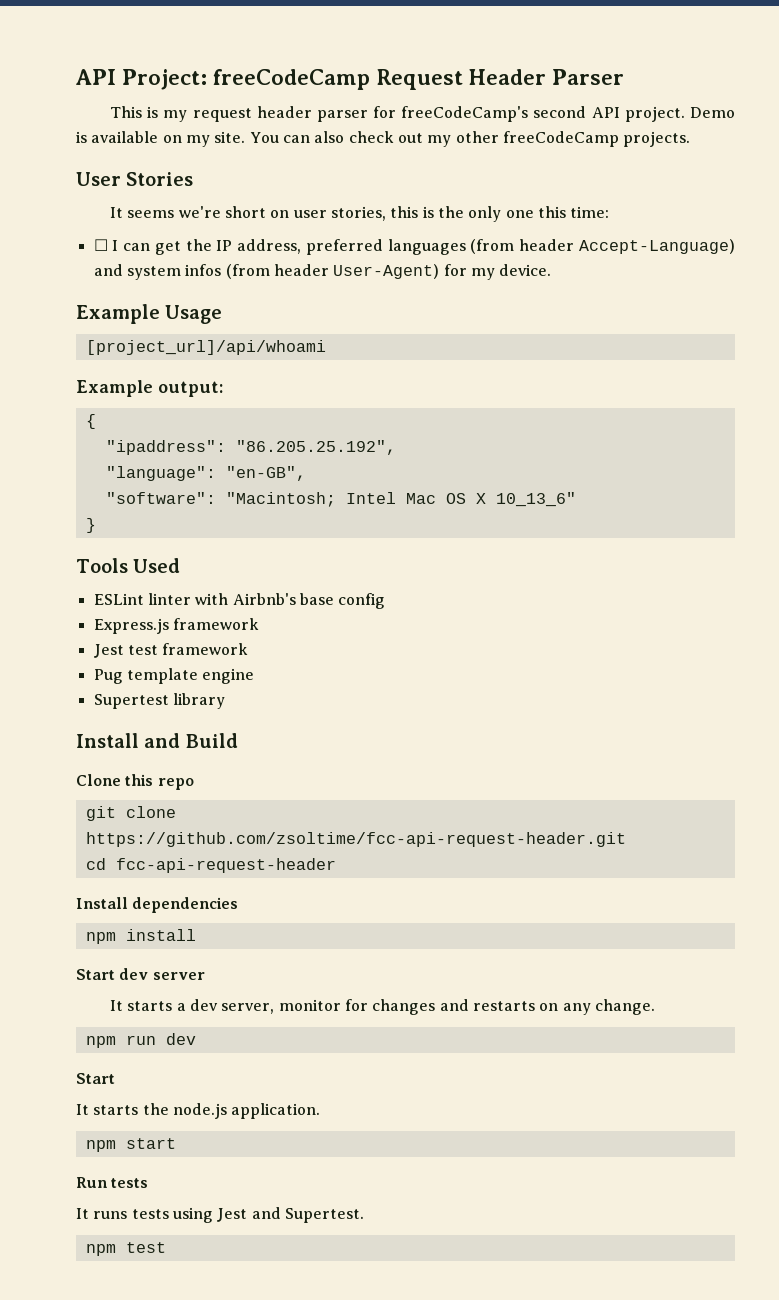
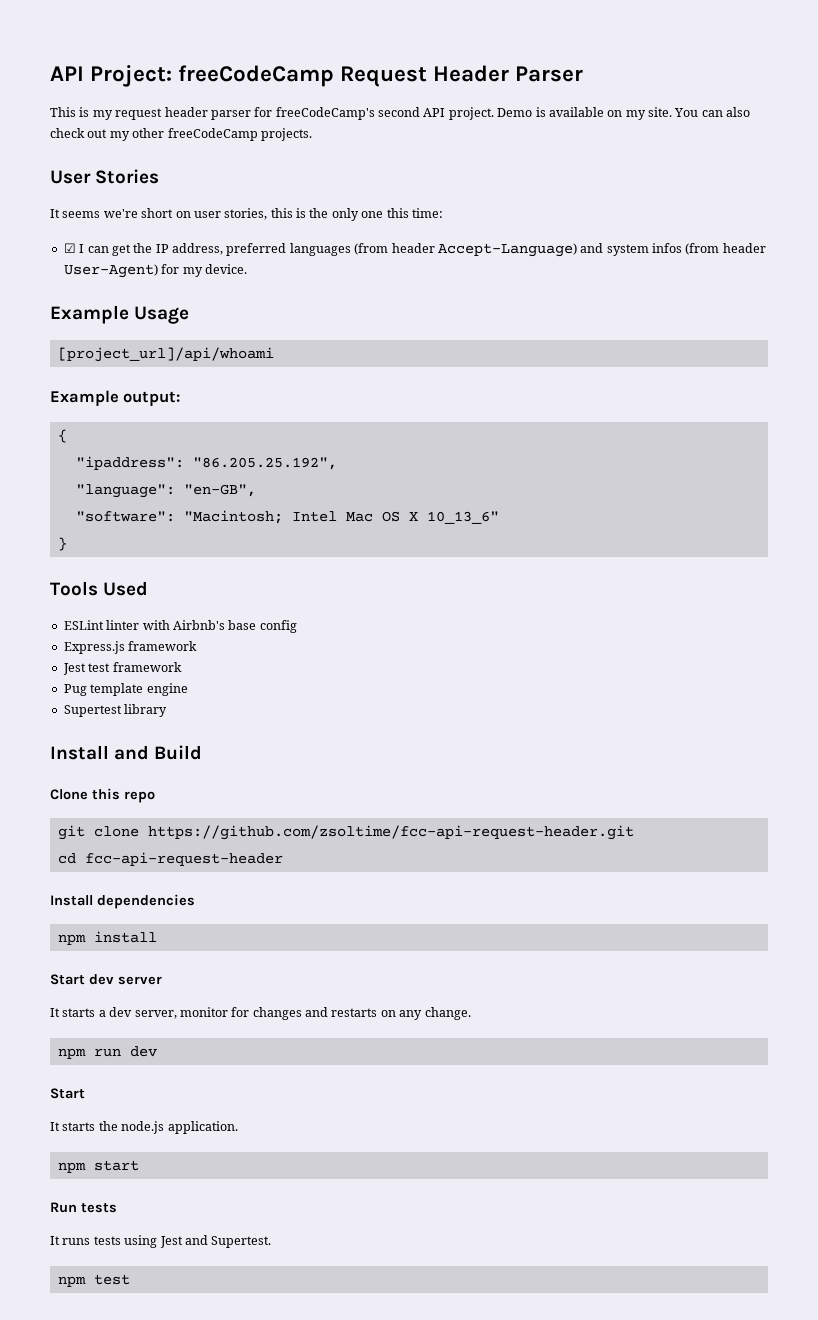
- ☐ I can get the IP address, preferred languages (from header Accept-Language) and system infos (from header User-Agent) for my device.
+ ☑ I can get the IP address, preferred languages (from header Accept-Language) and system infos (from header User-Agent) for my device.

